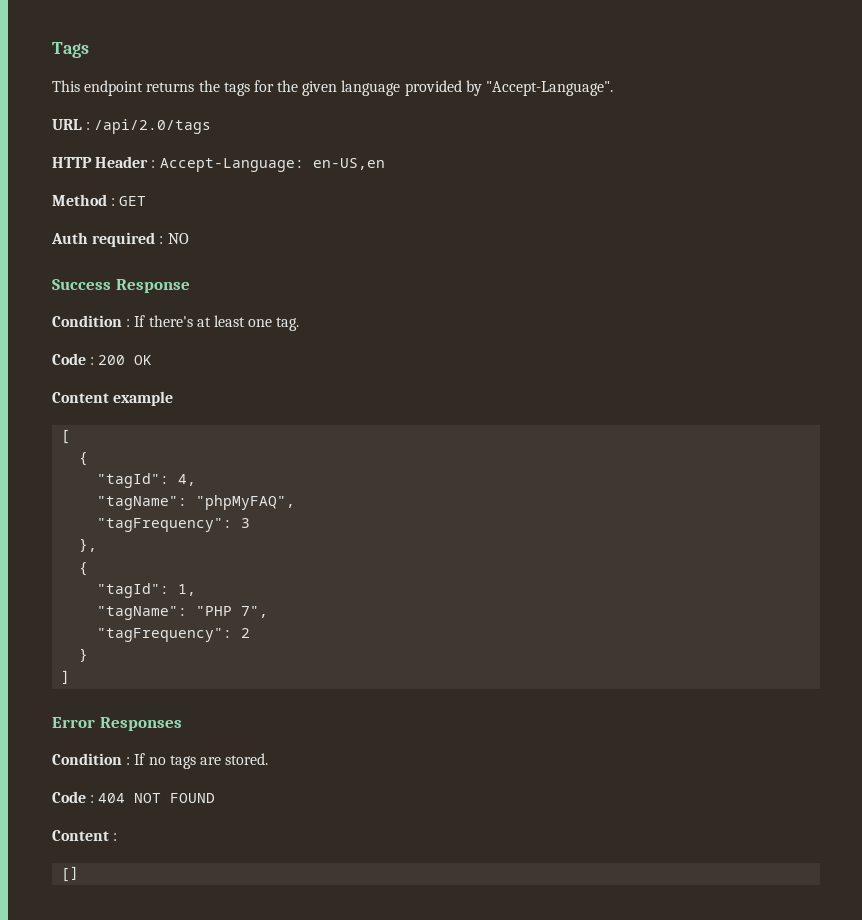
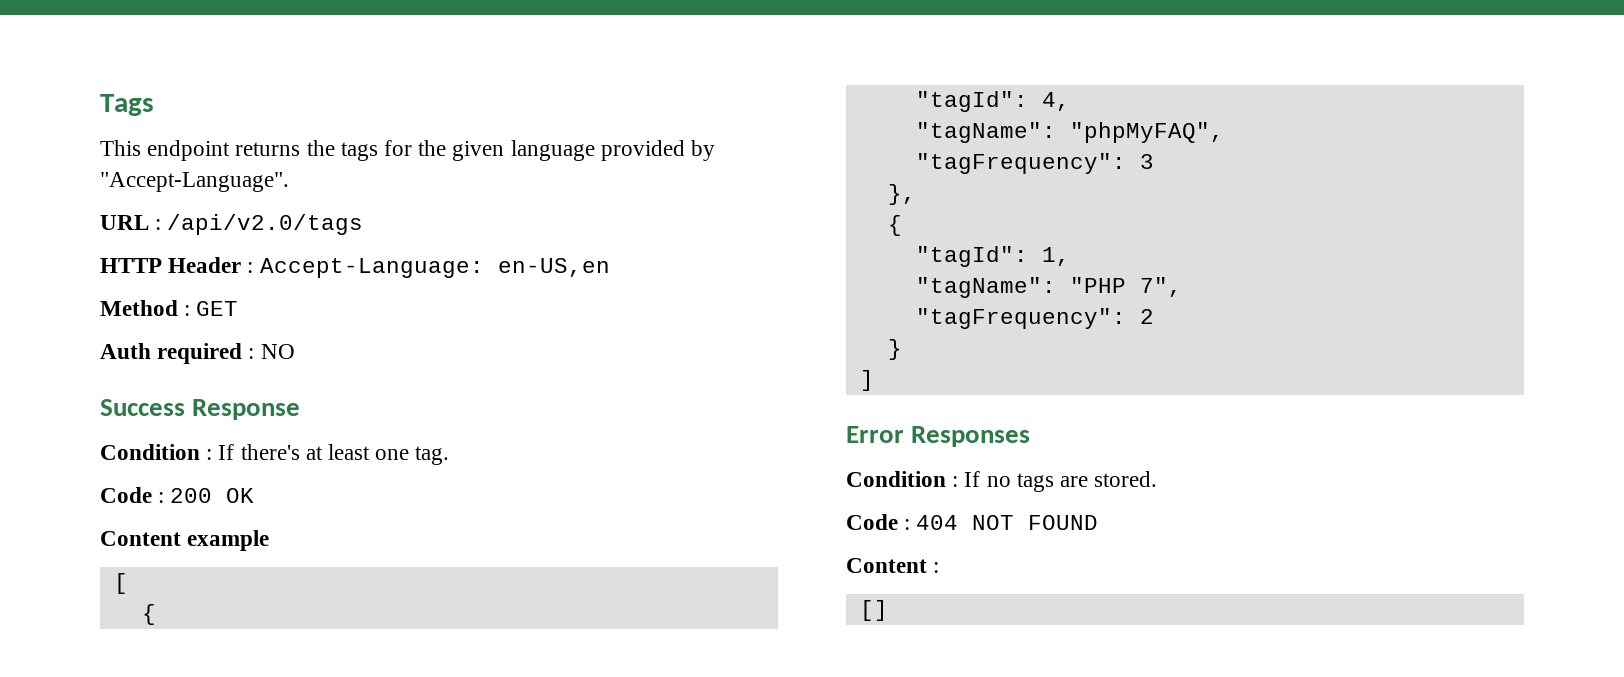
- URL : /api/2.0/tags
+ URL : /api/v2.0/tags

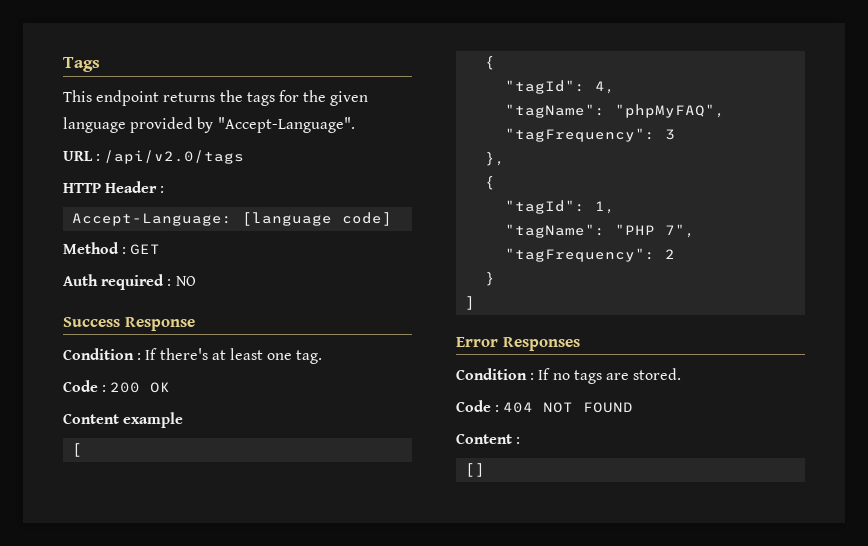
- HTTP Header : Accept-Language: en-US,en
+ HTTP Header :
+ Accept-Language: [language code]

